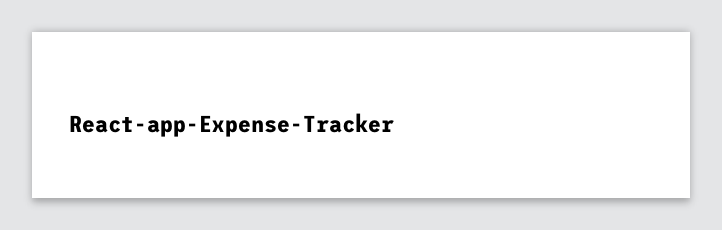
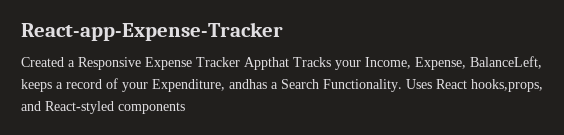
+ Created a Responsive Expense Tracker Appthat Tracks your Income, Expense, BalanceLeft, keeps a record of your Expenditure, andhas a Search Functionality. Uses React hooks,props, and React-styled components

